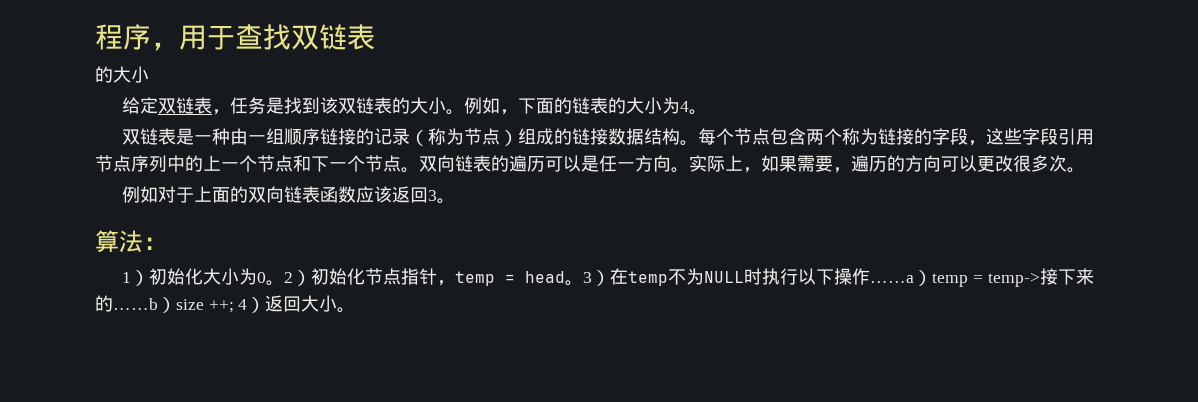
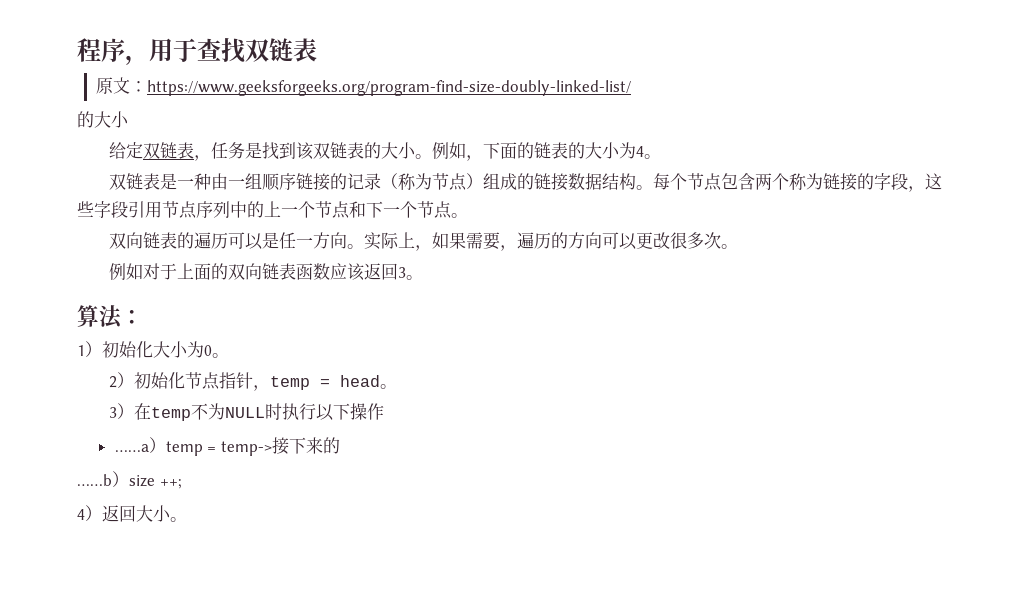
+ 原文：https://www.geeksforgeeks.org/program-find-size-doubly-linked-list/
- 每个节点包含两个称为链接的字段，这些字段引用节点序列中的上一个节点和下一个节点。双向链表的遍历可以是任一方向。
+ 每个节点包含两个称为链接的字段，这些字段引用节点序列中的上一个节点和下一个节点。
+ 双向链表的遍历可以是任一方向。
- 1）初始化大小为0。2）初始化节点指针，temp = head。3）在temp不为NULL时执行以下操作……a）temp = temp->接下来的……b）size ++; 4）返回大小。
+ 1）初始化大小为0。
+ 2）初始化节点指针，temp = head。
+ 3）在temp不为NULL时执行以下操作
+ ……a）temp = temp->接下来的
+ ……b）size ++;
+ 4）返回大小。

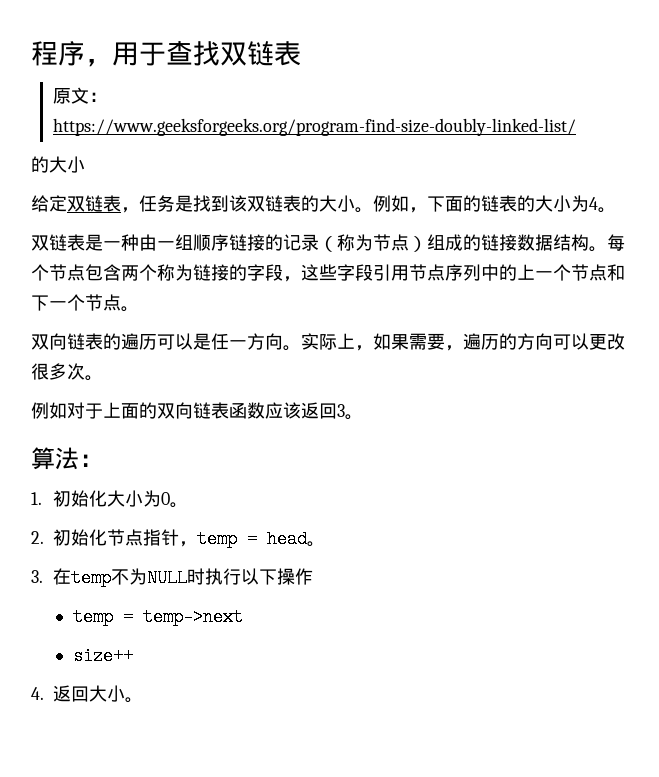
- 1）初始化大小为0。
+ 1.初始化大小为0。
- 2）初始化节点指针，temp = head。
+ 2.初始化节点指针，temp = head。
- 3）在temp不为NULL时执行以下操作
+ 3.在temp不为NULL时执行以下操作
- ……a）temp = temp->接下来的
- ……b）size ++;
- 4）返回大小。
+ temp = temp->next
+ size++
+ 4.返回大小。

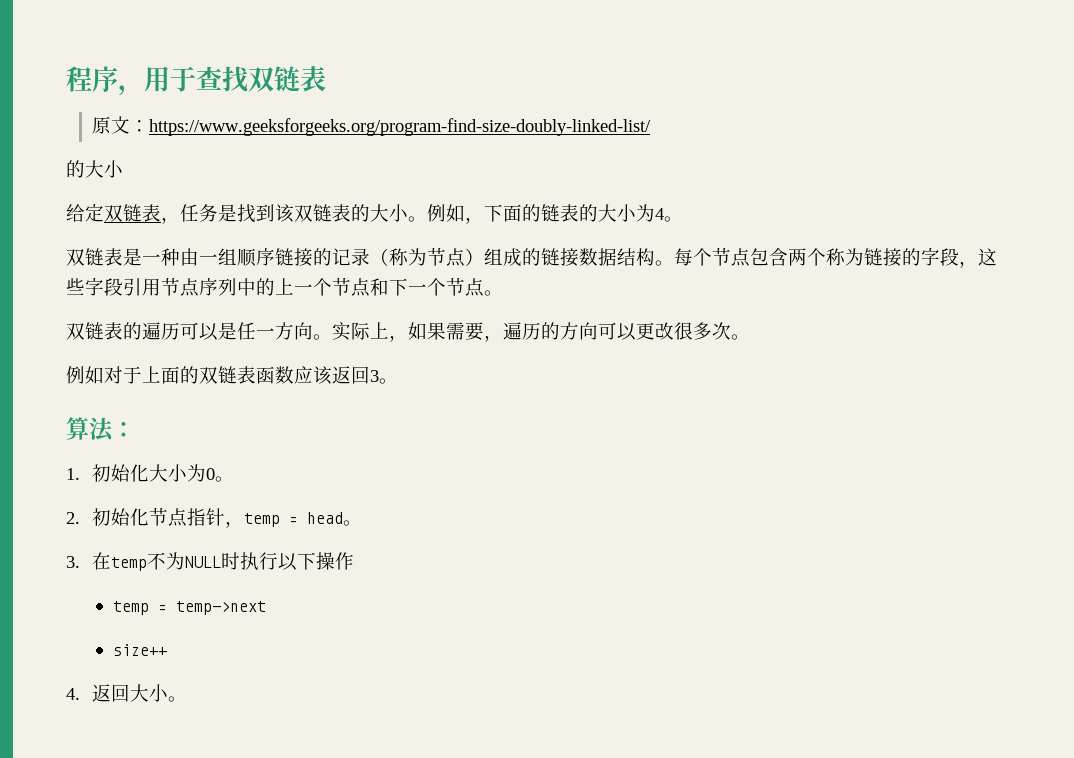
- 双向链表的遍历可以是任一方向。
+ 双链表的遍历可以是任一方向。
- 例如对于上面的双向链表函数应该返回3。
+ 例如对于上面的双链表函数应该返回3。

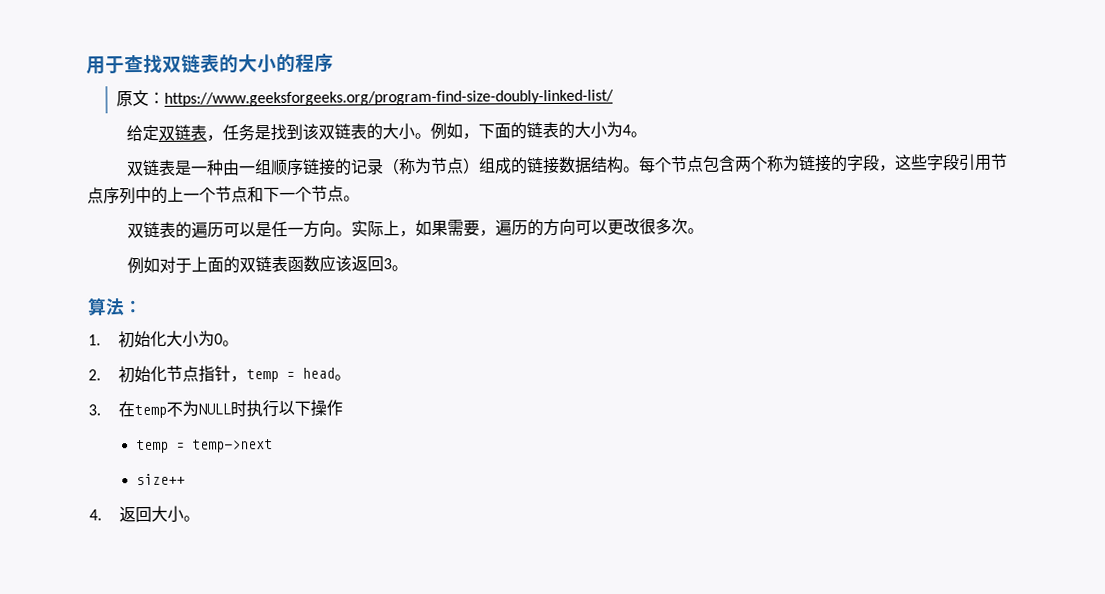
- 程序，用于查找双链表
+ 用于查找双链表的大小的程序
  原文：https://www.geeksforgeeks.org/program-find-size-doubly-linked-list/
- 的大小

